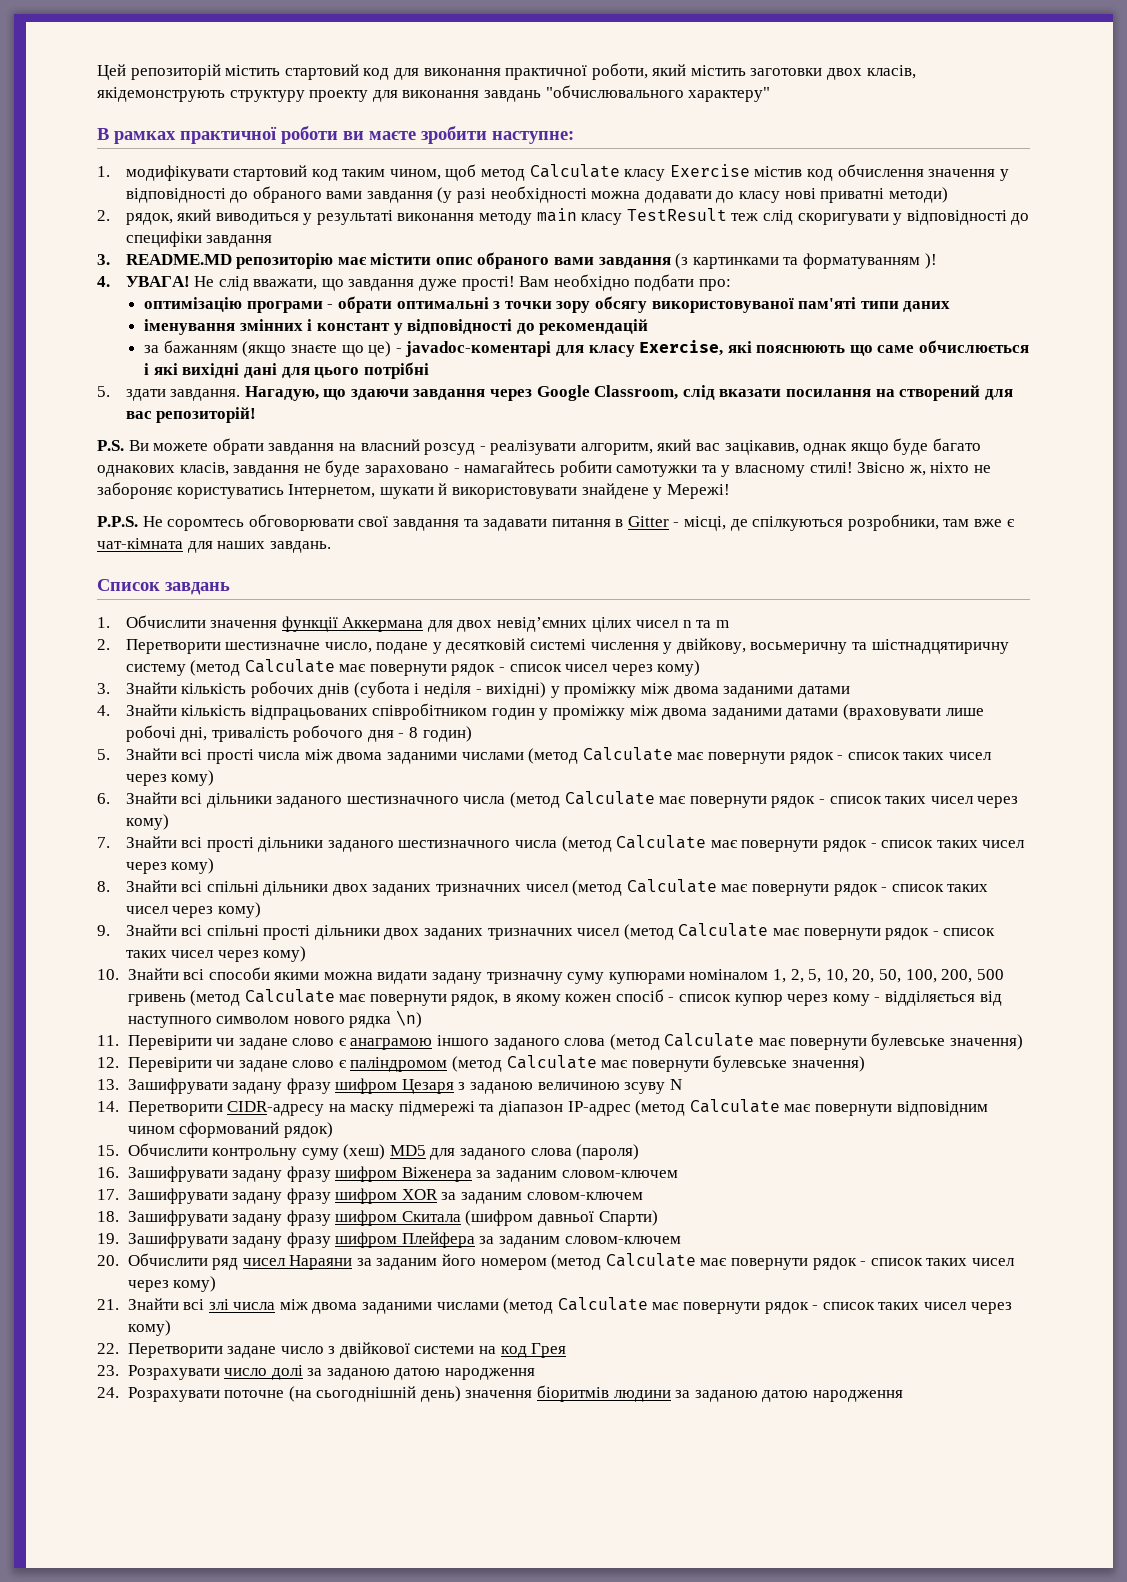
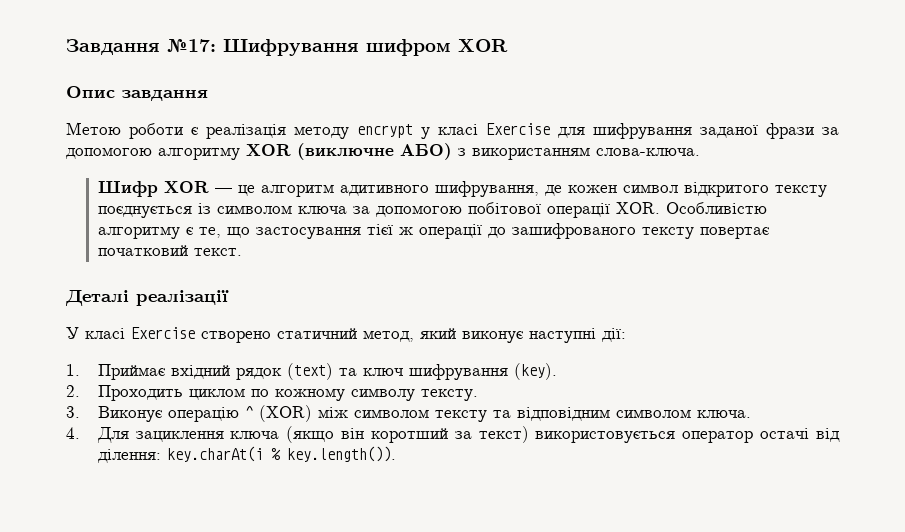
- Цей репозиторій містить стартовий код для виконання практичної роботи, який містить заготовки двох класів, якідемонструють структуру проекту для виконання завдань "обчислювального характеру"
- В рамках практичної роботи ви маєте зробити наступне:
- 1. модифікувати стартовий код таким чином, щоб метод Calculate класу Exercise містив код обчислення значення у відповідності до обраного вами завдання (у разі необхідності можна додавати до класу нові приватні методи)
- 2. рядок, який виводиться у результаті виконання методу main класу TestResult теж слід скоригувати у відповідності до специфіки завдання
- 3. README.MD репозиторію має містити опис обраного вами завдання (з картинками та форматуванням )!
- 4. УВАГА! Не слід вважати, що завдання дуже прості! Вам необхідно подбати про:
- оптимізацію програми - обрати оптимальні з точки зору обсягу використовуваної пам'яті типи даних
- іменування змінних і констант у відповідності до рекомендацій
- за бажанням (якщо знаєте що це) - javadoc-коментарі для класу Exercise, які пояснюють що саме обчислюється і які вихідні дані для цього потрібні
- 5. здати завдання. Нагадую, що здаючи завдання через Google Classroom, слід вказати посилання на створений для вас репозиторій!
- P.S. Ви можете обрати завдання на власний розсуд - реалізувати алгоритм, який вас зацікавив, однак якщо буде багато однакових класів, завдання не буде зараховано - намагайтесь робити самотужки та у власному стилі! Звісно ж, ніхто не забороняє користуватись Інтернетом, шукати й використовувати знайдене у Мережі!
- P.P.S. Не соромтесь обговорювати свої завдання та задавати питання в Gitter - місці, де спілкуються розробники, там вже є чат-кімната для наших завдань.
- Список завдань
- 1. Обчислити значення функції Аккермана для двох невідʼємних цілих чисел n та m
- 2. Перетворити шестизначне число, подане у десятковій системі числення у двійкову, восьмеричну та шістнадцятиричну систему (метод Calculate має повернути рядок - список чисел через кому)
- 3. Знайти кількість робочих днів (субота і неділя - вихідні) у проміжку між двома заданими датами
- 4. Знайти кількість відпрацьованих співробітником годин у проміжку між двома заданими датами (враховувати лише робочі дні, тривалість робочого дня - 8 годин)
- 5. Знайти всі прості числа між двома заданими числами (метод Calculate має повернути рядок - список таких чисел через кому)
- 6. Знайти всі дільники заданого шестизначного числа (метод Calculate має повернути рядок - список таких чисел через кому)
- 7. Знайти всі прості дільники заданого шестизначного числа (метод Calculate має повернути рядок - список таких чисел через кому)
- 8. Знайти всі спільні дільники двох заданих тризначних чисел (метод Calculate має повернути рядок - список таких чисел через кому)
- 9. Знайти всі спільні прості дільники двох заданих тризначних чисел (метод Calculate має повернути рядок - список таких чисел через кому)
- 10. Знайти всі способи якими можна видати задану тризначну суму купюрами номіналом 1, 2, 5, 10, 20, 50, 100, 200, 500 гривень (метод Calculate має повернути рядок, в якому кожен спосіб - список купюр через кому - відділяється від наступного символом нового рядка \n)
- 11. Перевірити чи задане слово є анаграмою іншого заданого слова (метод Calculate має повернути булевське значення)
- 12. Перевірити чи задане слово є паліндромом (метод Calculate має повернути булевське значення)
- 13. Зашифрувати задану фразу шифром Цезаря з заданою величиною зсуву N
- 14. Перетворити CIDR-адресу на маску підмережі та діапазон IP-адрес (метод Calculate має повернути відповідним чином сформований рядок)
- 15. Обчислити контрольну суму (хеш) MD5 для заданого слова (пароля)
- 16. Зашифрувати задану фразу шифром Віженера за заданим словом-ключем
- 17. Зашифрувати задану фразу шифром XOR за заданим словом-ключем
- 18. Зашифрувати задану фразу шифром Скитала (шифром давньої Спарти)
- 19. Зашифрувати задану фразу шифром Плейфера за заданим словом-ключем
- 20. Обчислити ряд чисел Нараяни за заданим його номером (метод Calculate має повернути рядок - список таких чисел через кому)
- 21. Знайти всі злі числа між двома заданими числами (метод Calculate має повернути рядок - список таких чисел через кому)
- 22. Перетворити задане число з двійкової системи на код Грея
- 23. Розрахувати число долі за заданою датою народження
- 24. Розрахувати поточне (на сьогоднішній день) значення біоритмів людини за заданою датою народження
+ Завдання №17: Шифрування шифром XOR
+ Опис завдання
+ Метою роботи є реалізація методу encrypt у класі Exercise для шифрування заданої фрази за допомогою алгоритму XOR (виключне АБО) з використанням слова-ключа.
+ Шифр XOR — це алгоритм адитивного шифрування, де кожен символ відкритого тексту поєднується із символом ключа за допомогою побітової операції XOR. Особливістю алгоритму є те, що застосування тієї ж операції до зашифрованого тексту повертає початковий текст.
+ Деталі реалізації
+ У класі Exercise створено статичний метод, який виконує наступні дії:
+ 1. Приймає вхідний рядок (text) та ключ шифрування (key).
+ 2. Проходить циклом по кожному символу тексту.
+ 3. Виконує операцію ^ (XOR) між символом тексту та відповідним символом ключа.
+ 4. Для зациклення ключа (якщо він коротший за текст) використовується оператор остачі від ділення: key.charAt(i % key.length()).

